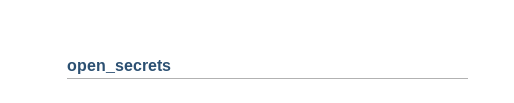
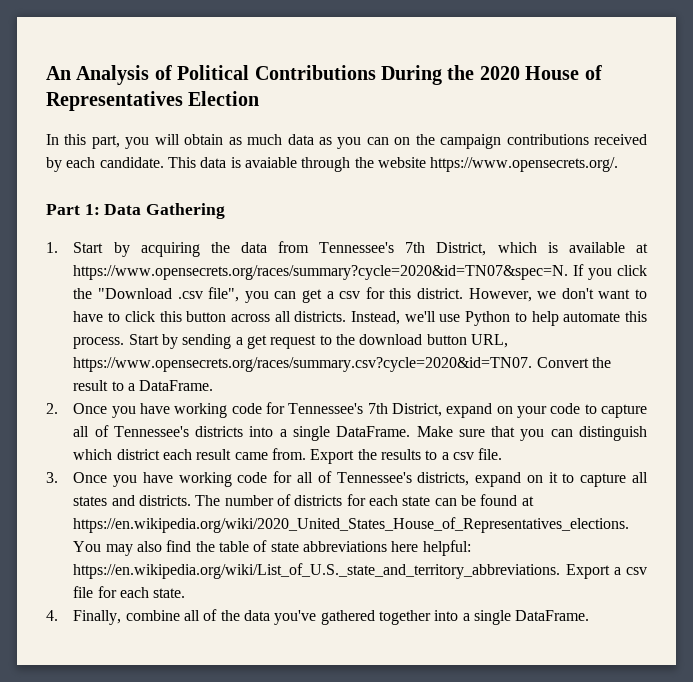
- open_secrets
+ An Analysis of Political Contributions During the 2020 House of Representatives Election
+ In this part, you will obtain as much data as you can on the campaign contributions received by each candidate. This data is avaiable through the website https://www.opensecrets.org/.
+ Part 1: Data Gathering
+ 1. Start by acquiring the data from Tennessee's 7th District, which is available at https://www.opensecrets.org/races/summary?cycle=2020&id=TN07&spec=N. If you click the "Download .csv file", you can get a csv for this district. However, we don't want to have to click this button across all districts. Instead, we'll use Python to help automate this process. Start by sending a get request to the download button URL, https://www.opensecrets.org/races/summary.csv?cycle=2020&id=TN07. Convert the result to a DataFrame.
+ 2. Once you have working code for Tennessee's 7th District, expand on your code to capture all of Tennessee's districts into a single DataFrame. Make sure that you can distinguish which district each result came from. Export the results to a csv file.
+ 3. Once you have working code for all of Tennessee's districts, expand on it to capture all states and districts. The number of districts for each state can be found at https://en.wikipedia.org/wiki/2020_United_States_House_of_Representatives_elections. You may also find the table of state abbreviations here helpful: https://en.wikipedia.org/wiki/List_of_U.S._state_and_territory_abbreviations. Export a csv file for each state.
+ 4. Finally, combine all of the data you've gathered together into a single DataFrame.

